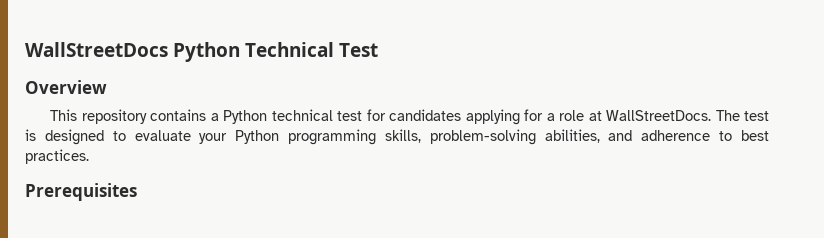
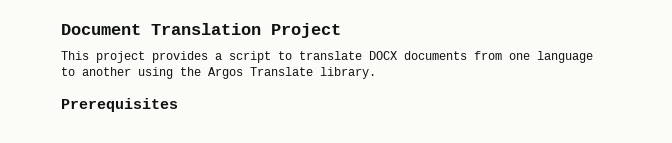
- WallStreetDocs Python Technical Test
- Overview
- This repository contains a Python technical test for candidates applying for a role at WallStreetDocs. The test is designed to evaluate your Python programming skills, problem-solving abilities, and adherence to best practices.
+ Document Translation Project
+ This project provides a script to translate DOCX documents from one language to another using the Argos Translate library.

